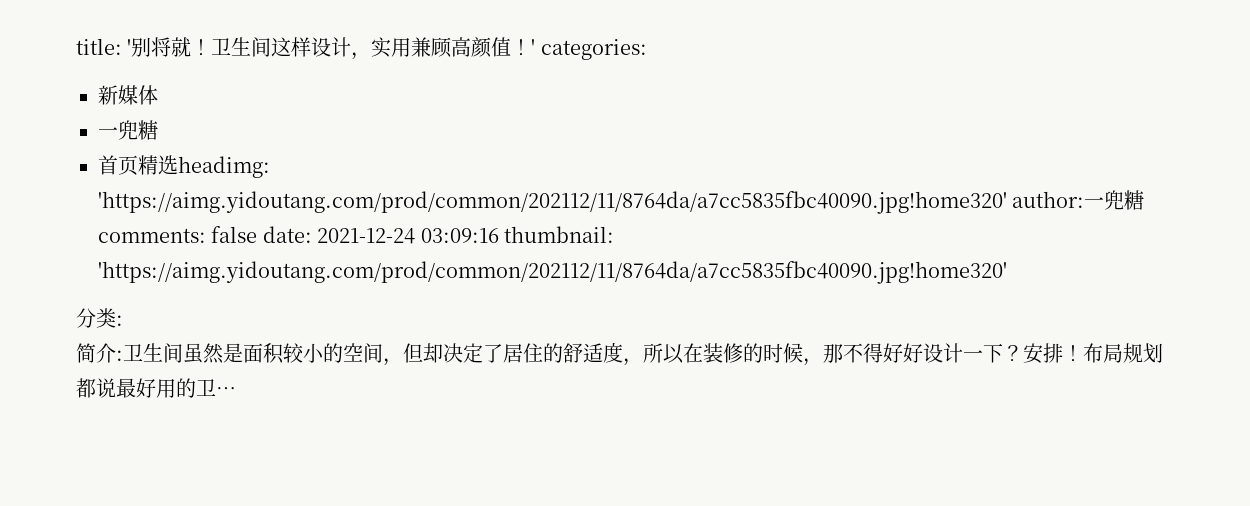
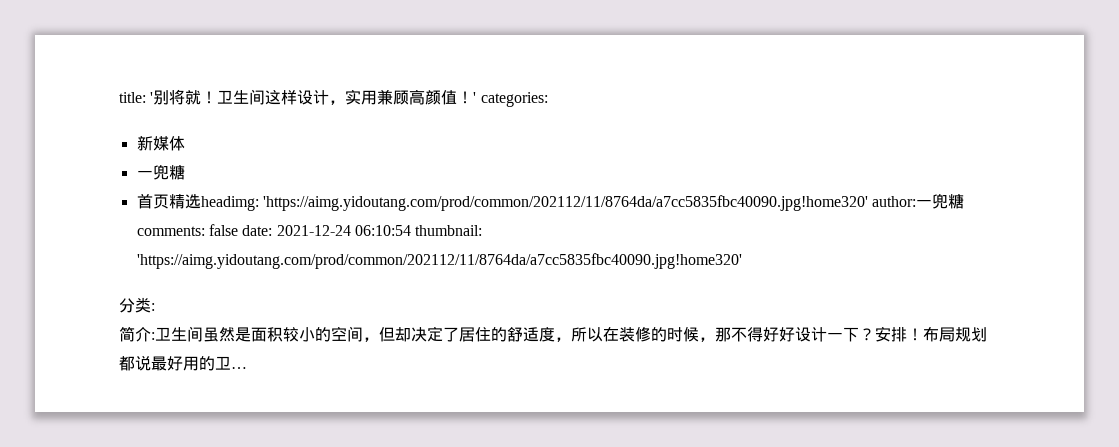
- 首页精选headimg: 'https://aimg.yidoutang.com/prod/common/202112/11/8764da/a7cc5835fbc40090.jpg!home320' author:一兜糖comments: false date: 2021-12-24 03:09:16 thumbnail: 'https://aimg.yidoutang.com/prod/common/202112/11/8764da/a7cc5835fbc40090.jpg!home320'
+ 首页精选headimg: 'https://aimg.yidoutang.com/prod/common/202112/11/8764da/a7cc5835fbc40090.jpg!home320' author:一兜糖comments: false date: 2021-12-24 06:10:54 thumbnail: 'https://aimg.yidoutang.com/prod/common/202112/11/8764da/a7cc5835fbc40090.jpg!home320'

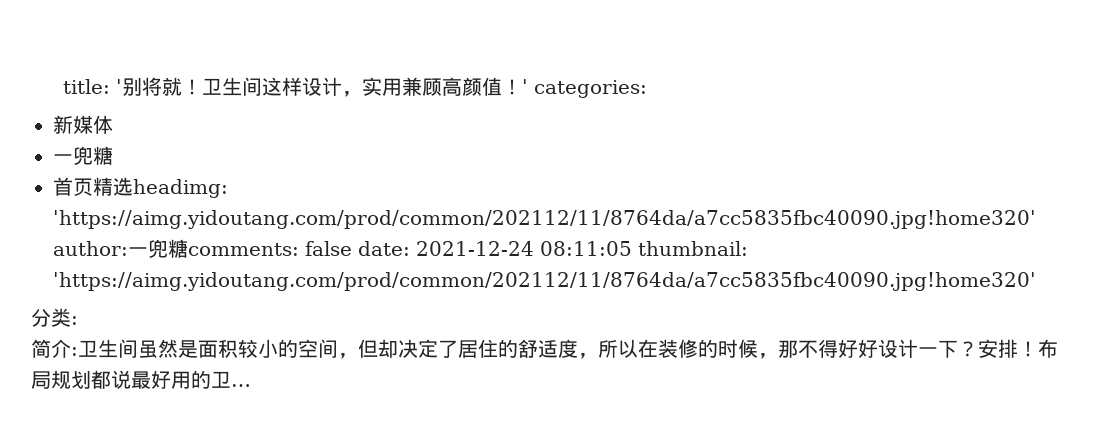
- 首页精选headimg: 'https://aimg.yidoutang.com/prod/common/202112/11/8764da/a7cc5835fbc40090.jpg!home320' author:一兜糖comments: false date: 2021-12-24 06:10:54 thumbnail: 'https://aimg.yidoutang.com/prod/common/202112/11/8764da/a7cc5835fbc40090.jpg!home320'
+ 首页精选headimg: 'https://aimg.yidoutang.com/prod/common/202112/11/8764da/a7cc5835fbc40090.jpg!home320' author:一兜糖comments: false date: 2021-12-24 08:11:05 thumbnail: 'https://aimg.yidoutang.com/prod/common/202112/11/8764da/a7cc5835fbc40090.jpg!home320'

